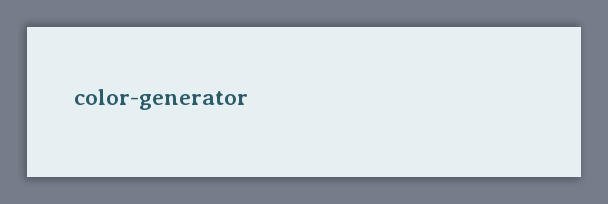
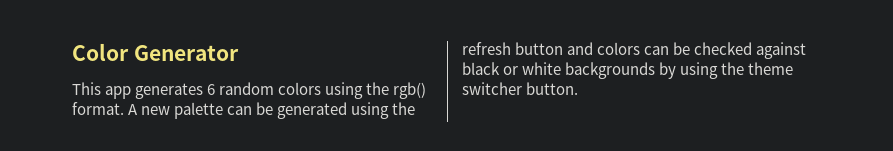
- color-generator
+ Color Generator
+ This app generates 6 random colors using the rgb() format. A new palette can be generated using the refresh button and colors can be checked against black or white backgrounds by using the theme switcher button.

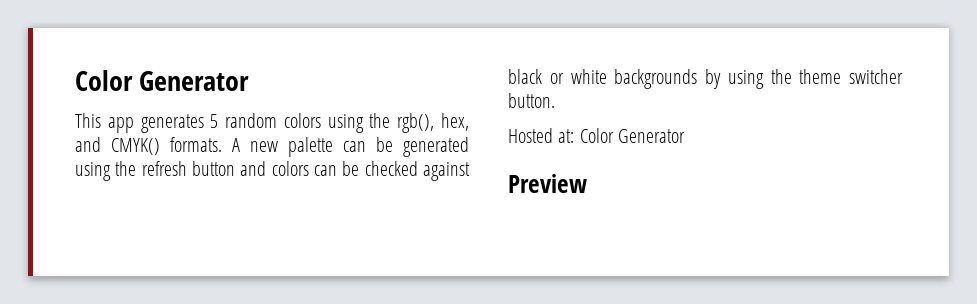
- This app generates 6 random colors using the rgb() format.
+ This app generates 5 random colors using the rgb(), hex, and CMYK() formats.
+ Hosted at: Color Generator
+ Preview

